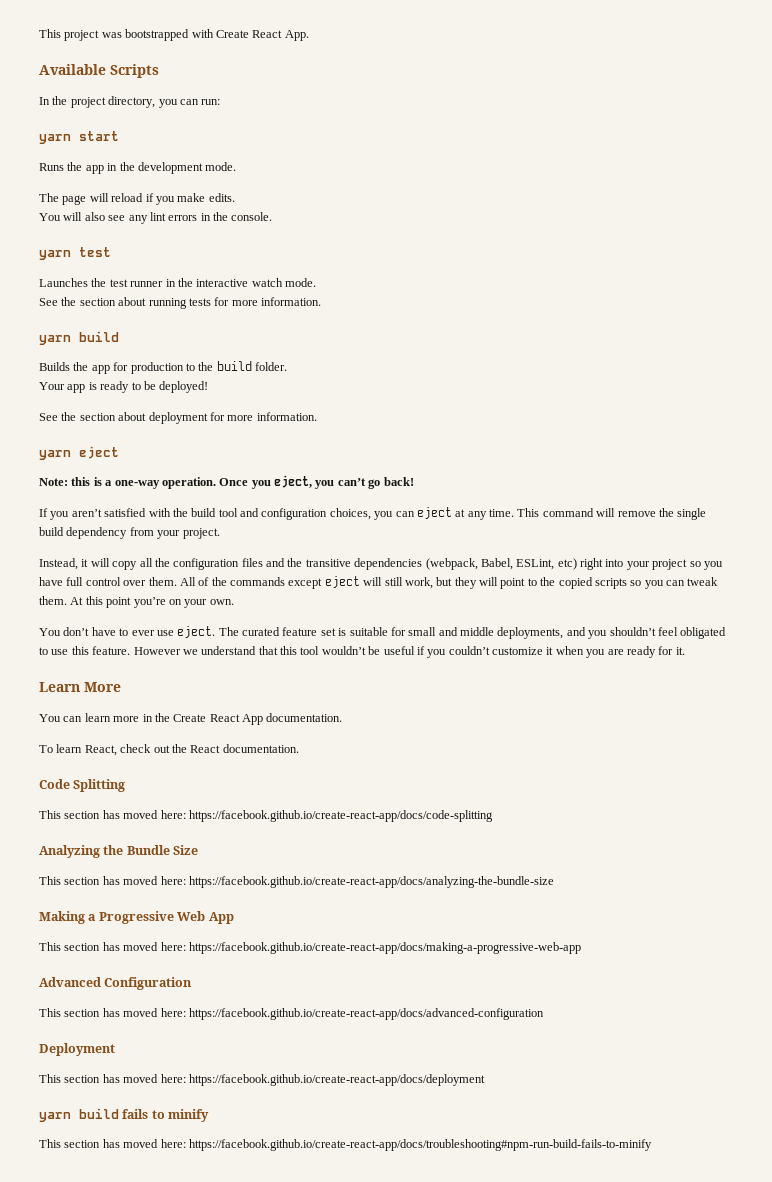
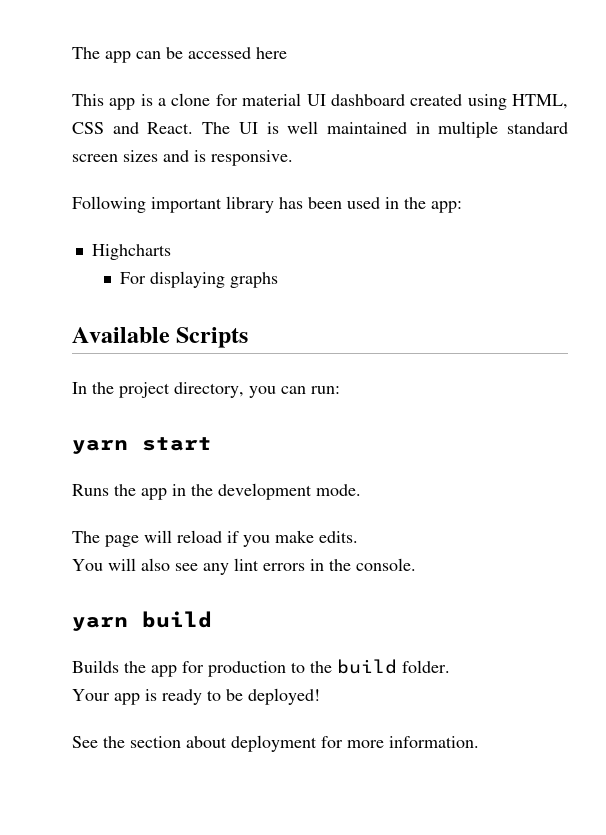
- This project was bootstrapped with Create React App.
+ The app can be accessed here
+ This app is a clone for material UI dashboard created using HTML, CSS and React. The UI is well maintained in multiple standard screen sizes and is responsive.
+ Following important library has been used in the app:
+ Highcharts
+ For displaying graphs
- yarn test
- Launches the test runner in the interactive watch mode.
- See the section about running tests for more information.
- yarn eject
- Note: this is a one-way operation. Once you eject, you can’t go back!
- If you aren’t satisfied with the build tool and configuration choices, you can eject at any time. This command will remove the single build dependency from your project.
- Instead, it will copy all the configuration files and the transitive dependencies (webpack, Babel, ESLint, etc) right into your project so you have full control over them. All of the commands except eject will still work, but they will point to the copied scripts so you can tweak them. At this point you’re on your own.
- You don’t have to ever use eject. The curated feature set is suitable for small and middle deployments, and you shouldn’t feel obligated to use this feature. However we understand that this tool wouldn’t be useful if you couldn’t customize it when you are ready for it.
- Learn More
- You can learn more in the Create React App documentation.
- To learn React, check out the React documentation.
- Code Splitting
- This section has moved here: https://facebook.github.io/create-react-app/docs/code-splitting
- Analyzing the Bundle Size
- This section has moved here: https://facebook.github.io/create-react-app/docs/analyzing-the-bundle-size
- Making a Progressive Web App
- This section has moved here: https://facebook.github.io/create-react-app/docs/making-a-progressive-web-app
- Advanced Configuration
- This section has moved here: https://facebook.github.io/create-react-app/docs/advanced-configuration
- Deployment
- This section has moved here: https://facebook.github.io/create-react-app/docs/deployment
- yarn build fails to minify
- This section has moved here: https://facebook.github.io/create-react-app/docs/troubleshooting#npm-run-build-fails-to-minify

